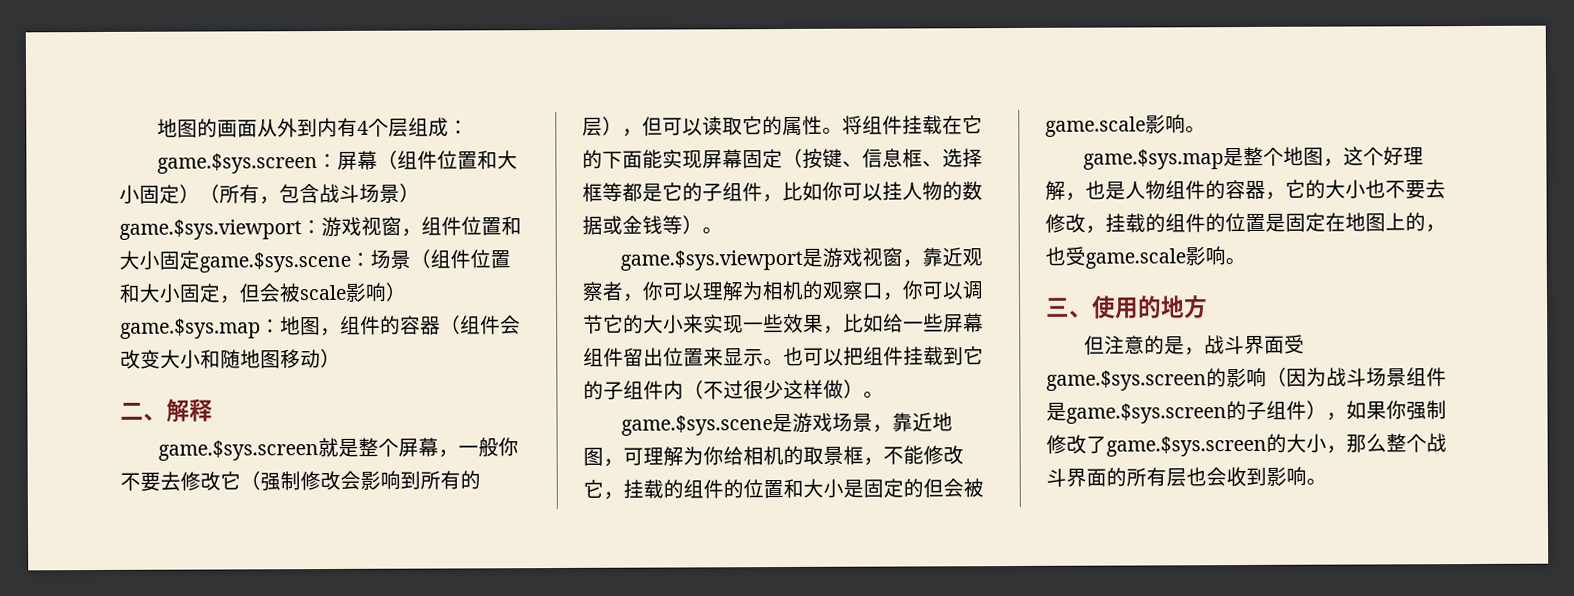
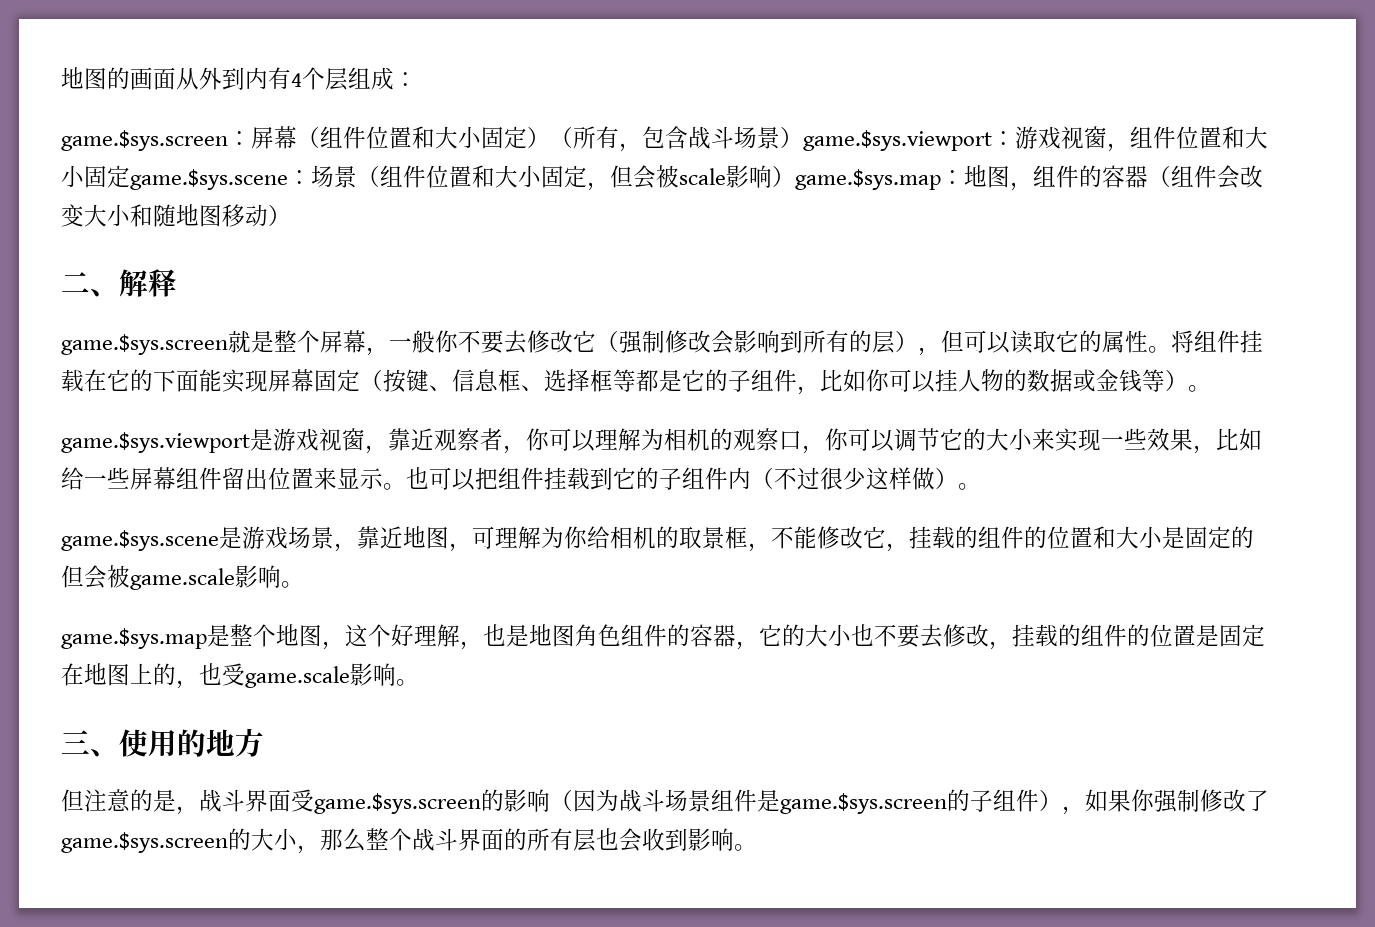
- game.$sys.map是整个地图，这个好理解，也是人物组件的容器，它的大小也不要去修改，挂载的组件的位置是固定在地图上的，也受game.scale影响。
+ game.$sys.map是整个地图，这个好理解，也是地图角色组件的容器，它的大小也不要去修改，挂载的组件的位置是固定在地图上的，也受game.scale影响。

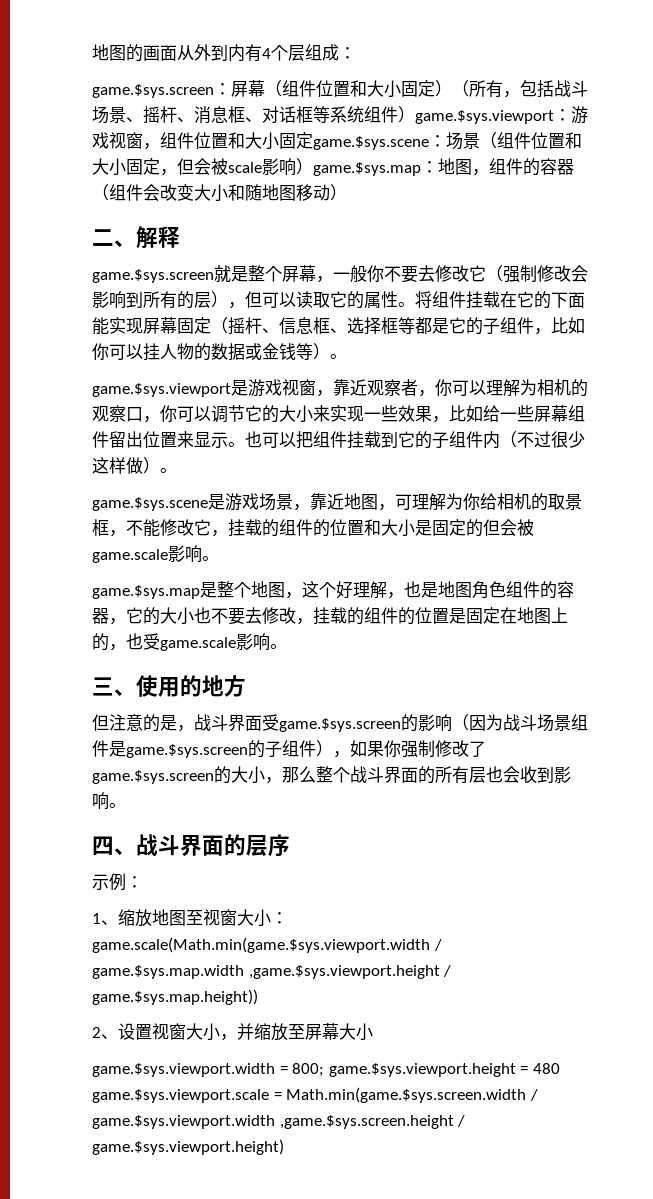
- game.$sys.screen：屏幕（组件位置和大小固定）（所有，包含战斗场景）game.$sys.viewport：游戏视窗，组件位置和大小固定game.$sys.scene：场景（组件位置和大小固定，但会被scale影响）game.$sys.map：地图，组件的容器（组件会改变大小和随地图移动）
+ game.$sys.screen：屏幕（组件位置和大小固定）（所有，包括战斗场景、摇杆、消息框、对话框等系统组件）game.$sys.viewport：游戏视窗，组件位置和大小固定game.$sys.scene：场景（组件位置和大小固定，但会被scale影响）game.$sys.map：地图，组件的容器（组件会改变大小和随地图移动）
- 将组件挂载在它的下面能实现屏幕固定（按键、信息框、选择框等都是它的子组件，比如你可以挂人物的数据或金钱等）。
+ 将组件挂载在它的下面能实现屏幕固定（摇杆、信息框、选择框等都是它的子组件，比如你可以挂人物的数据或金钱等）。
+ 四、战斗界面的层序
+ 示例：
+ 1、缩放地图至视窗大小：game.scale(Math.min(game.$sys.viewport.width / game.$sys.map.width ,game.$sys.viewport.height / game.$sys.map.height))
+ 2、设置视窗大小，并缩放至屏幕大小
+ game.$sys.viewport.width = 800; game.$sys.viewport.height = 480 game.$sys.viewport.scale = Math.min(game.$sys.screen.width / game.$sys.viewport.width ,game.$sys.screen.height / game.$sys.viewport.height)

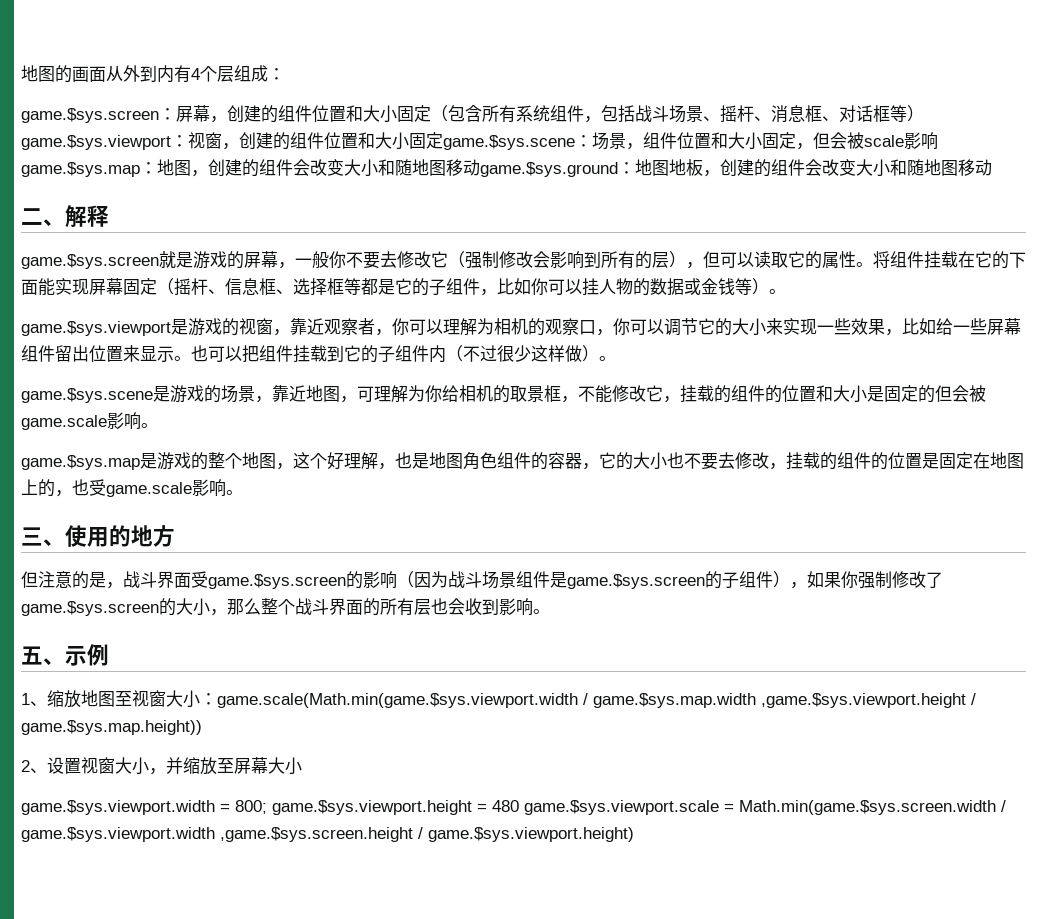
- game.$sys.screen：屏幕（组件位置和大小固定）（所有，包括战斗场景、摇杆、消息框、对话框等系统组件）game.$sys.viewport：游戏视窗，组件位置和大小固定game.$sys.scene：场景（组件位置和大小固定，但会被scale影响）game.$sys.map：地图，组件的容器（组件会改变大小和随地图移动）
+ game.$sys.screen：屏幕，创建的组件位置和大小固定（包含所有系统组件，包括战斗场景、摇杆、消息框、对话框等）game.$sys.viewport：视窗，创建的组件位置和大小固定game.$sys.scene：场景，组件位置和大小固定，但会被scale影响game.$sys.map：地图，创建的组件会改变大小和随地图移动game.$sys.ground：地图地板，创建的组件会改变大小和随地图移动
- game.$sys.screen就是整个屏幕，一般你不要去修改它（强制修改会影响到所有的层），但可以读取它的属性。
+ game.$sys.screen就是游戏的屏幕，一般你不要去修改它（强制修改会影响到所有的层），但可以读取它的属性。
- game.$sys.viewport是游戏视窗，靠近观察者，你可以理解为相机的观察口，你可以调节它的大小来实现一些效果，比如给一些屏幕组件留出位置来显示。
+ game.$sys.viewport是游戏的视窗，靠近观察者，你可以理解为相机的观察口，你可以调节它的大小来实现一些效果，比如给一些屏幕组件留出位置来显示。
- game.$sys.scene是游戏场景，靠近地图，可理解为你给相机的取景框，不能修改它，挂载的组件的位置和大小是固定的但会被game.scale影响。
+ game.$sys.scene是游戏的场景，靠近地图，可理解为你给相机的取景框，不能修改它，挂载的组件的位置和大小是固定的但会被game.scale影响。
- game.$sys.map是整个地图，这个好理解，也是地图角色组件的容器，它的大小也不要去修改，挂载的组件的位置是固定在地图上的，也受game.scale影响。
+ game.$sys.map是游戏的整个地图，这个好理解，也是地图角色组件的容器，它的大小也不要去修改，挂载的组件的位置是固定在地图上的，也受game.scale影响。
- 四、战斗界面的层序
- 示例：
+ 五、示例

